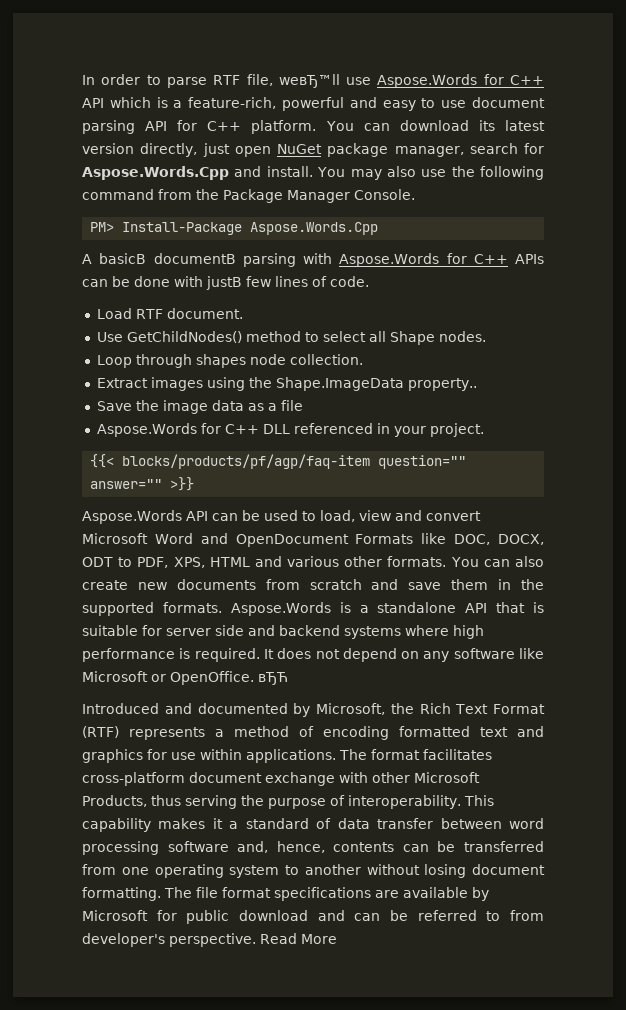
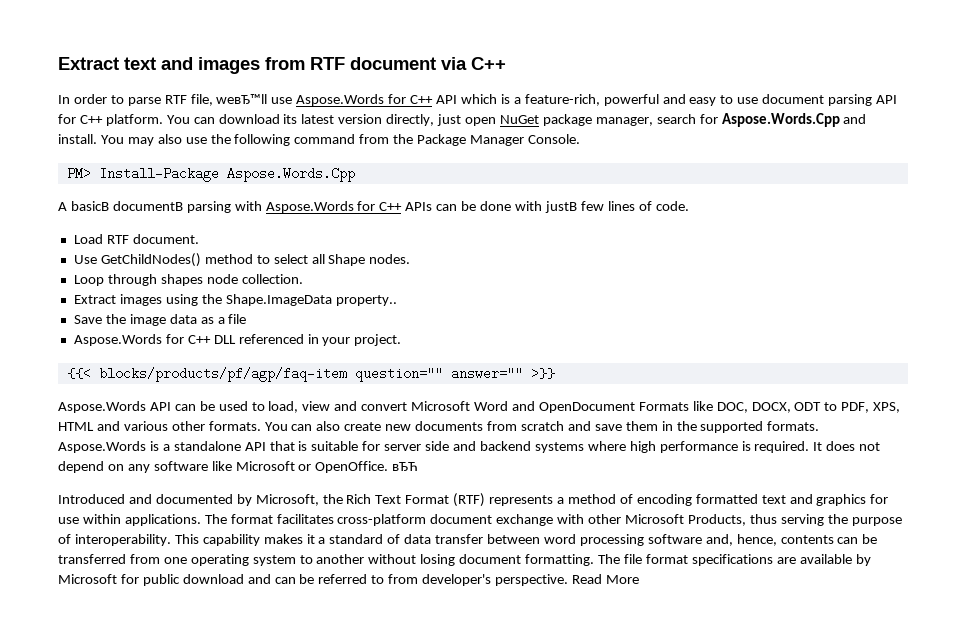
+ Extract text and images from RTF document via C++

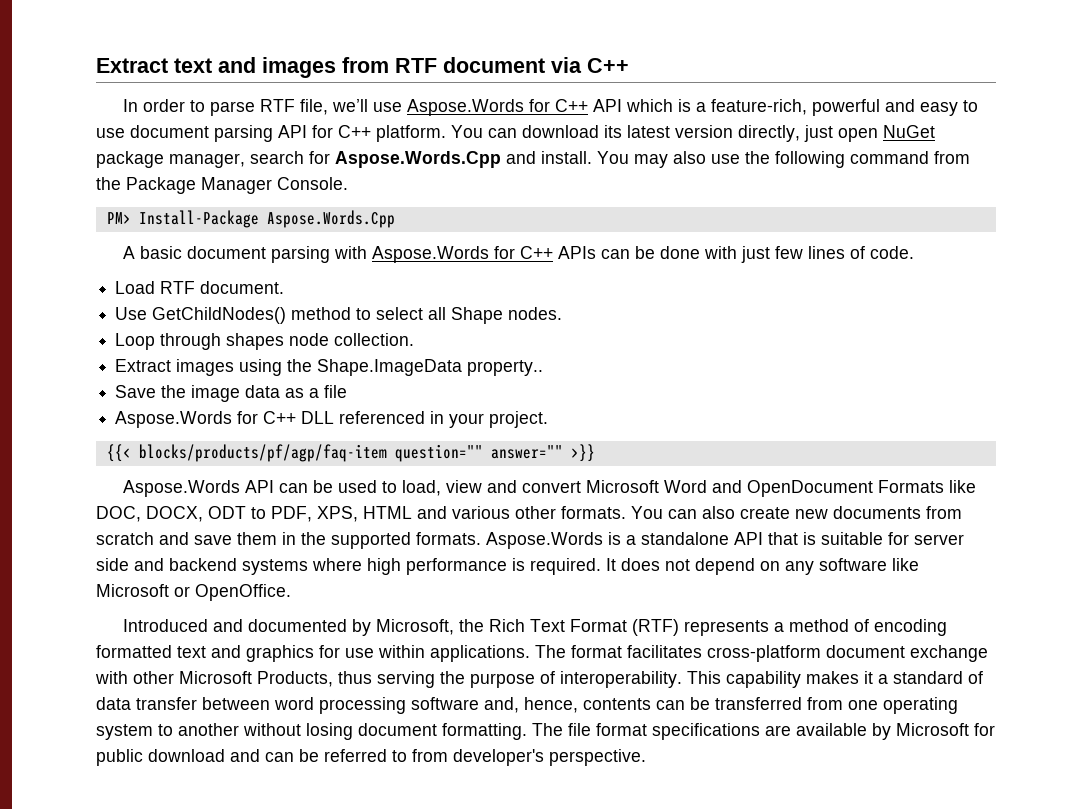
- In order to parse RTF file, weвЂ™ll use Aspose.Words for C++ API which is a feature-rich, powerful and easy to use document parsing API for C++ platform.
+ In order to parse RTF file, we’ll use Aspose.Words for C++ API which is a feature-rich, powerful and easy to use document parsing API for C++ platform.
- A basicВ documentВ parsing with Aspose.Words for C++ APIs can be done with justВ few lines of code.
+ A basic document parsing with Aspose.Words for C++ APIs can be done with just few lines of code.
- It does not depend on any software like Microsoft or OpenOffice. вЂЋ
+ It does not depend on any software like Microsoft or OpenOffice.
- Read More

